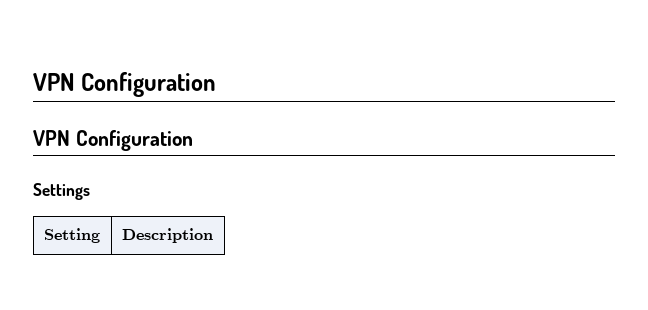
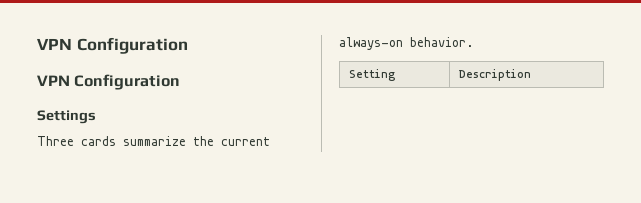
+ Three cards summarize the current always-on behavior.

